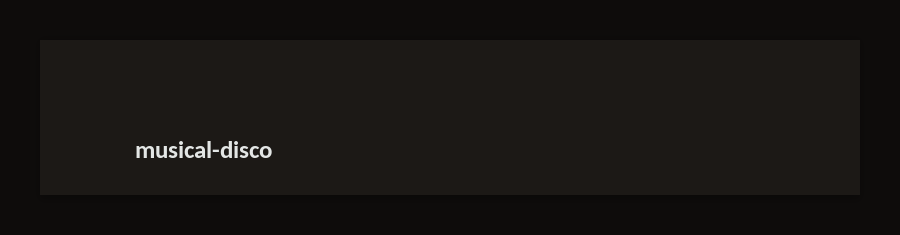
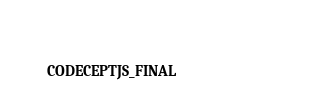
- musical-disco
+ CODECEPTJS_FINAL

